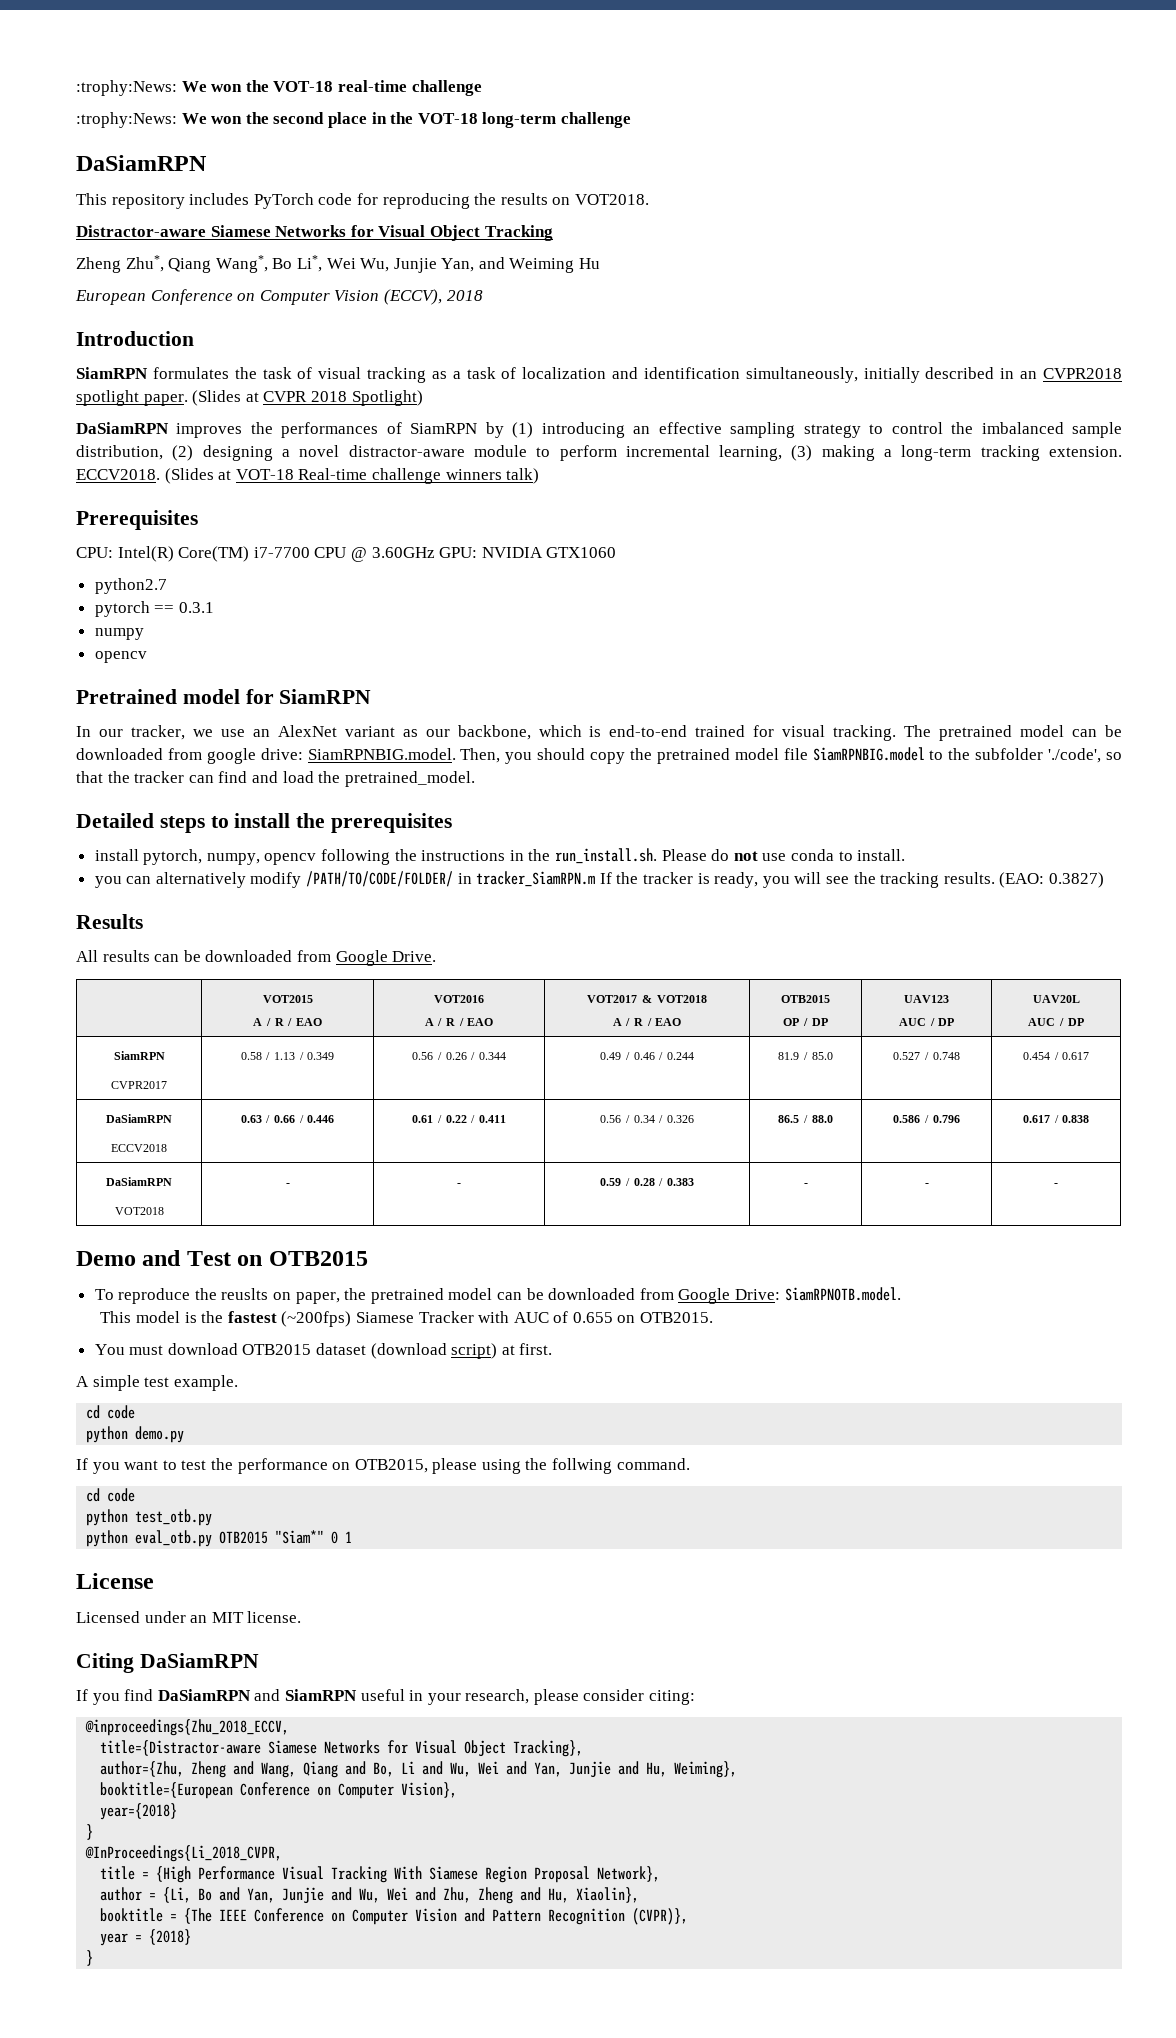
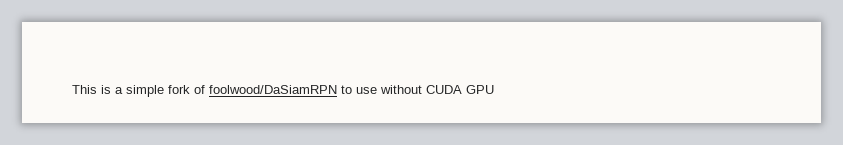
- :trophy:News: We won the VOT-18 real-time challenge
- :trophy:News: We won the second place in the VOT-18 long-term challenge
- DaSiamRPN
- This repository includes PyTorch code for reproducing the results on VOT2018.
- Distractor-aware Siamese Networks for Visual Object Tracking
- Zheng Zhu*, Qiang Wang*, Bo Li*, Wei Wu, Junjie Yan, and Weiming Hu
- European Conference on Computer Vision (ECCV), 2018
- Introduction
- SiamRPN formulates the task of visual tracking as a task of localization and identification simultaneously, initially described in an CVPR2018 spotlight paper. (Slides at CVPR 2018 Spotlight)
- DaSiamRPN improves the performances of SiamRPN by (1) introducing an effective sampling strategy to control the imbalanced sample distribution, (2) designing a novel distractor-aware module to perform incremental learning, (3) making a long-term tracking extension. ECCV2018. (Slides at VOT-18 Real-time challenge winners talk)
- Prerequisites
- CPU: Intel(R) Core(TM) i7-7700 CPU @ 3.60GHz GPU: NVIDIA GTX1060
- python2.7
- pytorch == 0.3.1
- numpy
- opencv
- Pretrained model for SiamRPN
- In our tracker, we use an AlexNet variant as our backbone, which is end-to-end trained for visual tracking. The pretrained model can be downloaded from google drive: SiamRPNBIG.model. Then, you should copy the pretrained model file SiamRPNBIG.model to the subfolder './code', so that the tracker can find and load the pretrained_model.
- Detailed steps to install the prerequisites
- install pytorch, numpy, opencv following the instructions in the run_install.sh. Please do not use conda to install.
- you can alternatively modify /PATH/TO/CODE/FOLDER/ in tracker_SiamRPN.m If the tracker is ready, you will see the tracking results. (EAO: 0.3827)
- Results
- All results can be downloaded from Google Drive.
- | VOT2015
- A / R / EAO | VOT2016
- A / R / EAO | VOT2017 & VOT2018
- A / R / EAO | OTB2015
- OP / DP | UAV123
- AUC / DP | UAV20L
- AUC / DP
- SiamRPN
- CVPR2017 | 0.58 / 1.13 / 0.349 | 0.56 / 0.26 / 0.344 | 0.49 / 0.46 / 0.244 | 81.9 / 85.0 | 0.527 / 0.748 | 0.454 / 0.617
- DaSiamRPN
- ECCV2018 | 0.63 / 0.66 / 0.446 | 0.61 / 0.22 / 0.411 | 0.56 / 0.34 / 0.326 | 86.5 / 88.0 | 0.586 / 0.796 | 0.617 / 0.838
- DaSiamRPN
- VOT2018 | - | - | 0.59 / 0.28 / 0.383 | - | - | -
- Demo and Test on OTB2015
- To reproduce the reuslts on paper, the pretrained model can be downloaded from Google Drive: SiamRPNOTB.model.
- This model is the fastest (~200fps) Siamese Tracker with AUC of 0.655 on OTB2015.
- You must download OTB2015 dataset (download script) at first.
- A simple test example.
- cd code
- python demo.py
- If you want to test the performance on OTB2015, please using the follwing command.
- cd code
- python test_otb.py
- python eval_otb.py OTB2015 "Siam*" 0 1
- License
- Licensed under an MIT license.
- Citing DaSiamRPN
- If you find DaSiamRPN and SiamRPN useful in your research, please consider citing:
- @inproceedings{Zhu_2018_ECCV,
- title={Distractor-aware Siamese Networks for Visual Object Tracking},
- author={Zhu, Zheng and Wang, Qiang and Bo, Li and Wu, Wei and Yan, Junjie and Hu, Weiming},
- booktitle={European Conference on Computer Vision},
- year={2018}
- }
- @InProceedings{Li_2018_CVPR,
- title = {High Performance Visual Tracking With Siamese Region Proposal Network},
- author = {Li, Bo and Yan, Junjie and Wu, Wei and Zhu, Zheng and Hu, Xiaolin},
- booktitle = {The IEEE Conference on Computer Vision and Pattern Recognition (CVPR)},
- year = {2018}
- }
+ This is a simple fork of foolwood/DaSiamRPN to use without CUDA GPU

